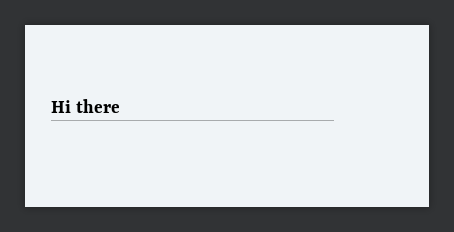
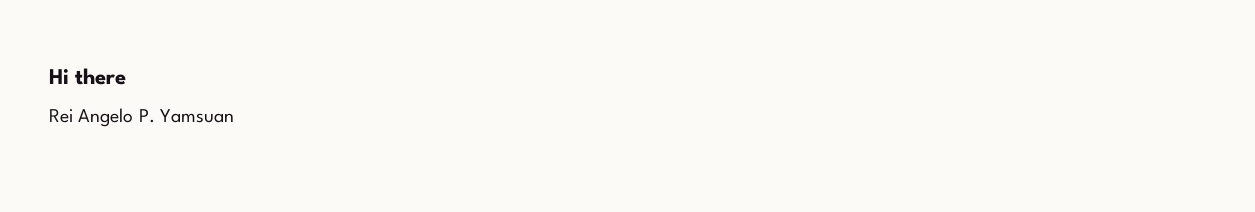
+ Rei Angelo P. Yamsuan

